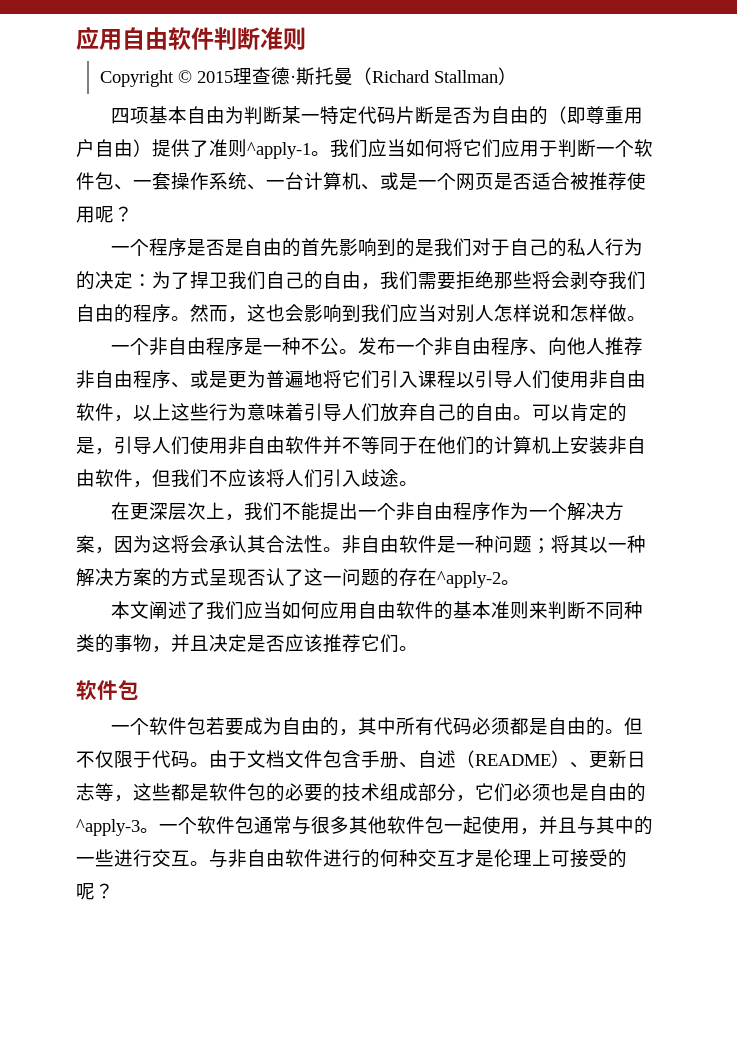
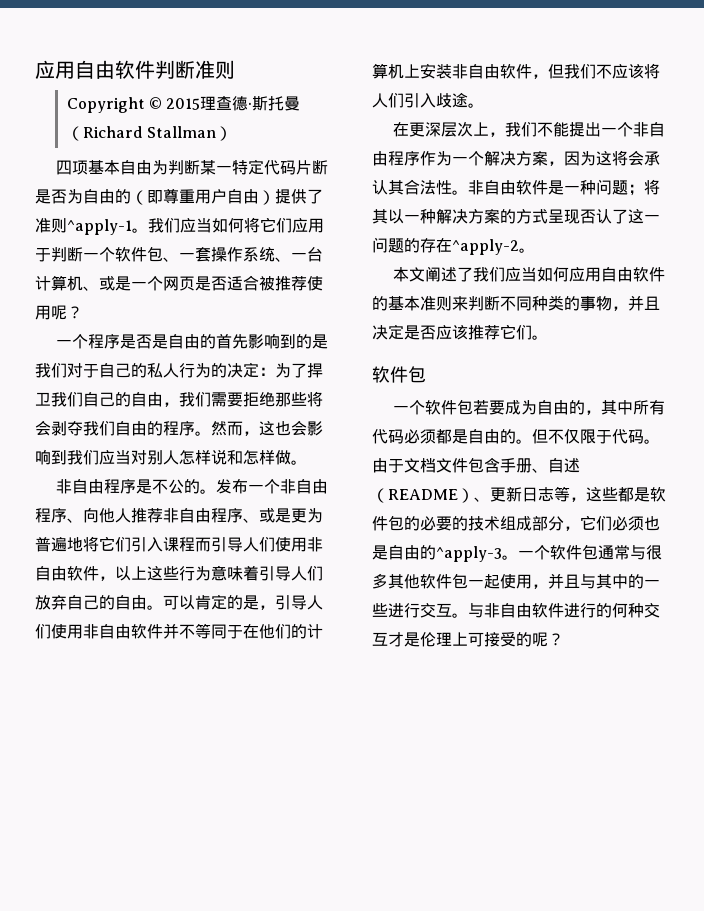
- 一个非自由程序是一种不公。
+ 非自由程序是不公的。
- 发布一个非自由程序、向他人推荐非自由程序、或是更为普遍地将它们引入课程以引导人们使用非自由软件，以上这些行为意味着引导人们放弃自己的自由。
+ 发布一个非自由程序、向他人推荐非自由程序、或是更为普遍地将它们引入课程而引导人们使用非自由软件，以上这些行为意味着引导人们放弃自己的自由。

